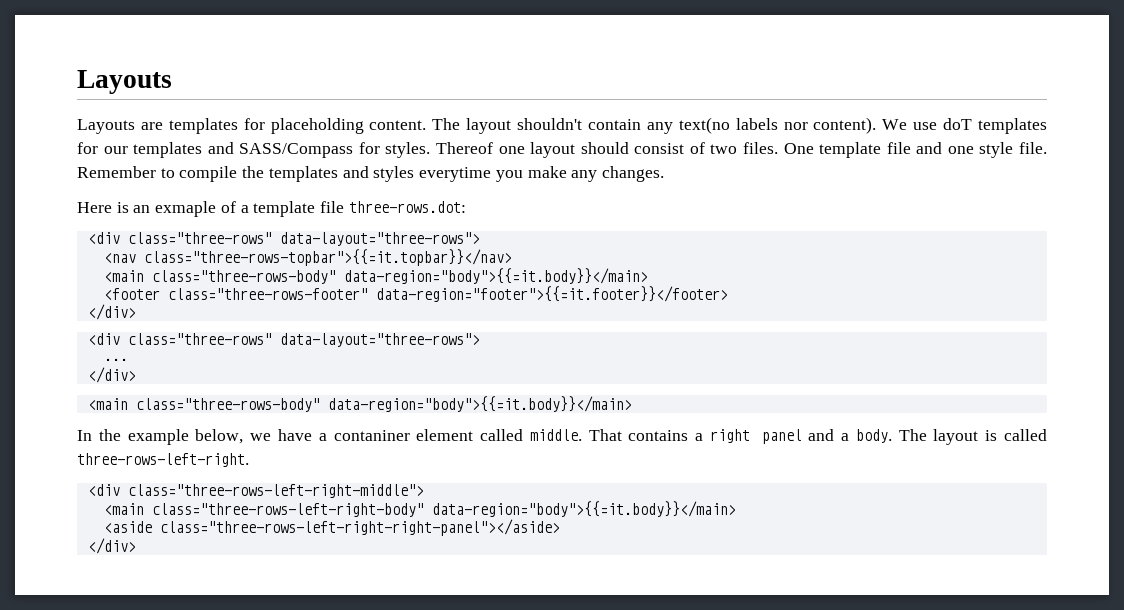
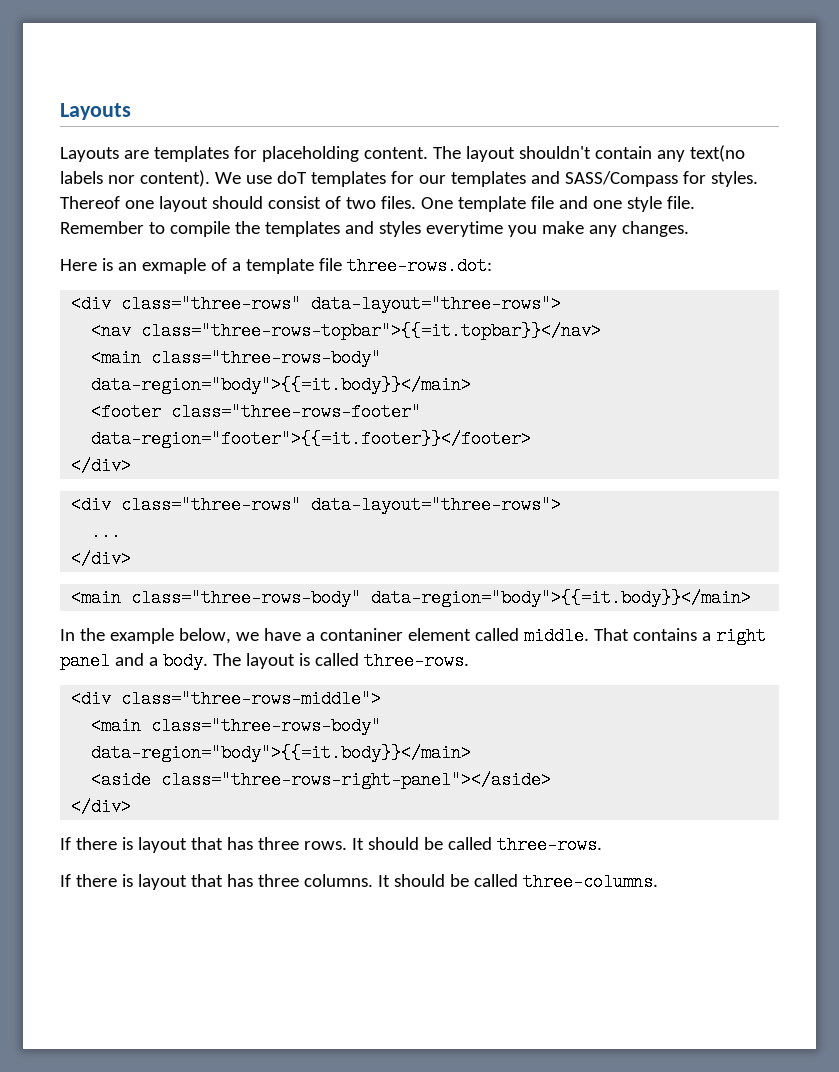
- The layout is called three-rows-left-right.
- <div class="three-rows-left-right-middle">
- <main class="three-rows-left-right-body" data-region="body">{{=it.body}}</main>
+ The layout is called three-rows.
+ <div class="three-rows-middle">
+ <main class="three-rows-body" data-region="body">{{=it.body}}</main>
- <aside class="three-rows-left-right-right-panel"></aside>
+ <aside class="three-rows-right-panel"></aside>
  </div>
+ If there is layout that has three rows. It should be called three-rows.
+ If there is layout that has three columns. It should be called three-columns.

